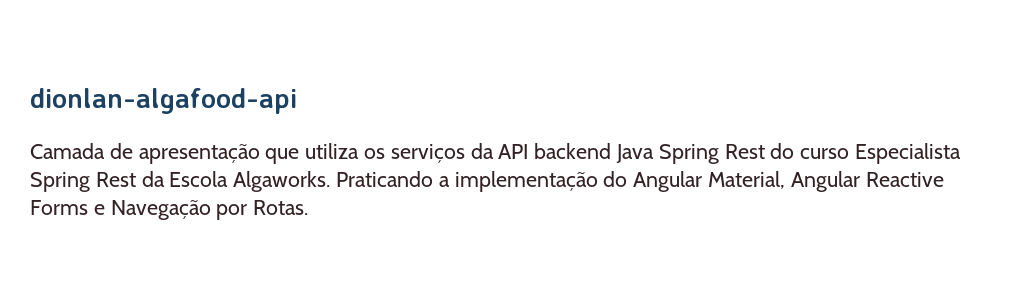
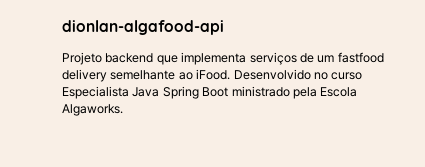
- Camada de apresentação que utiliza os serviços da API backend Java Spring Rest do curso Especialista Spring Rest da Escola Algaworks. Praticando a implementação do Angular Material, Angular Reactive Forms e Navegação por Rotas.
+ Projeto backend que implementa serviços de um fastfood delivery semelhante ao iFood. Desenvolvido no curso Especialista Java Spring Boot ministrado pela Escola Algaworks.

